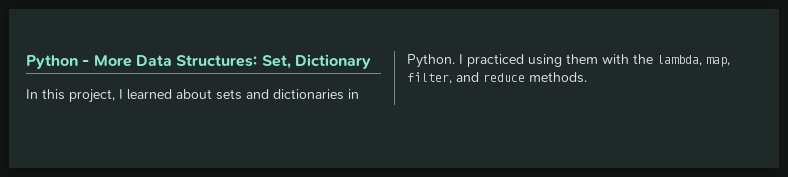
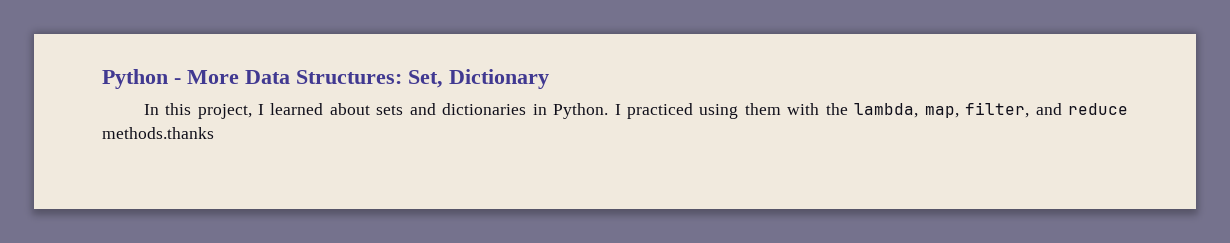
- I practiced using them with the lambda, map, filter, and reduce methods.
+ I practiced using them with the lambda, map, filter, and reduce methods.thanks

